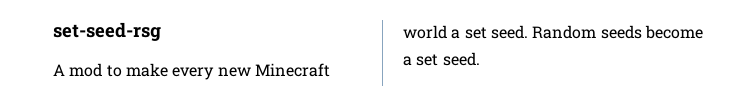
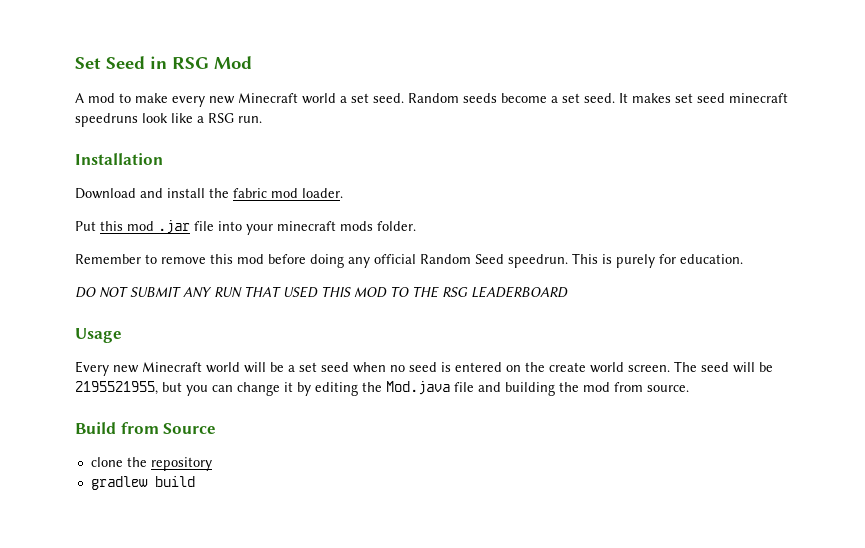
- set-seed-rsg
+ Set Seed in RSG Mod
+ It makes set seed minecraft speedruns look like a RSG run.
+ Installation
+ Download and install the fabric mod loader.
+ Put this mod .jar file into your minecraft mods folder.
+ Remember to remove this mod before doing any official Random Seed speedrun. This is purely for education.
+ DO NOT SUBMIT ANY RUN THAT USED THIS MOD TO THE RSG LEADERBOARD
+ Usage
+ Every new Minecraft world will be a set seed when no seed is entered on the create world screen. The seed will be 2195521955, but you can change it by editing the Mod.java file and building the mod from source.
+ Build from Source
+ clone the repository
+ gradlew build

